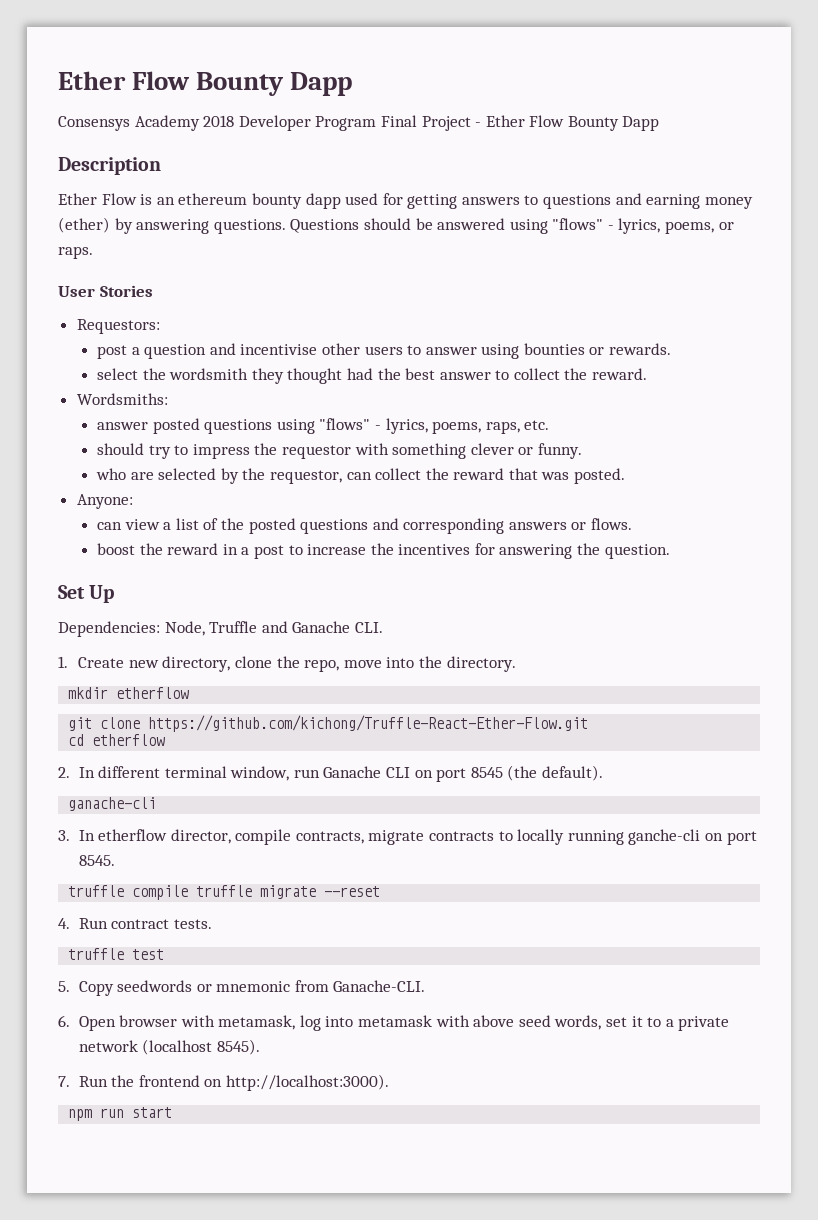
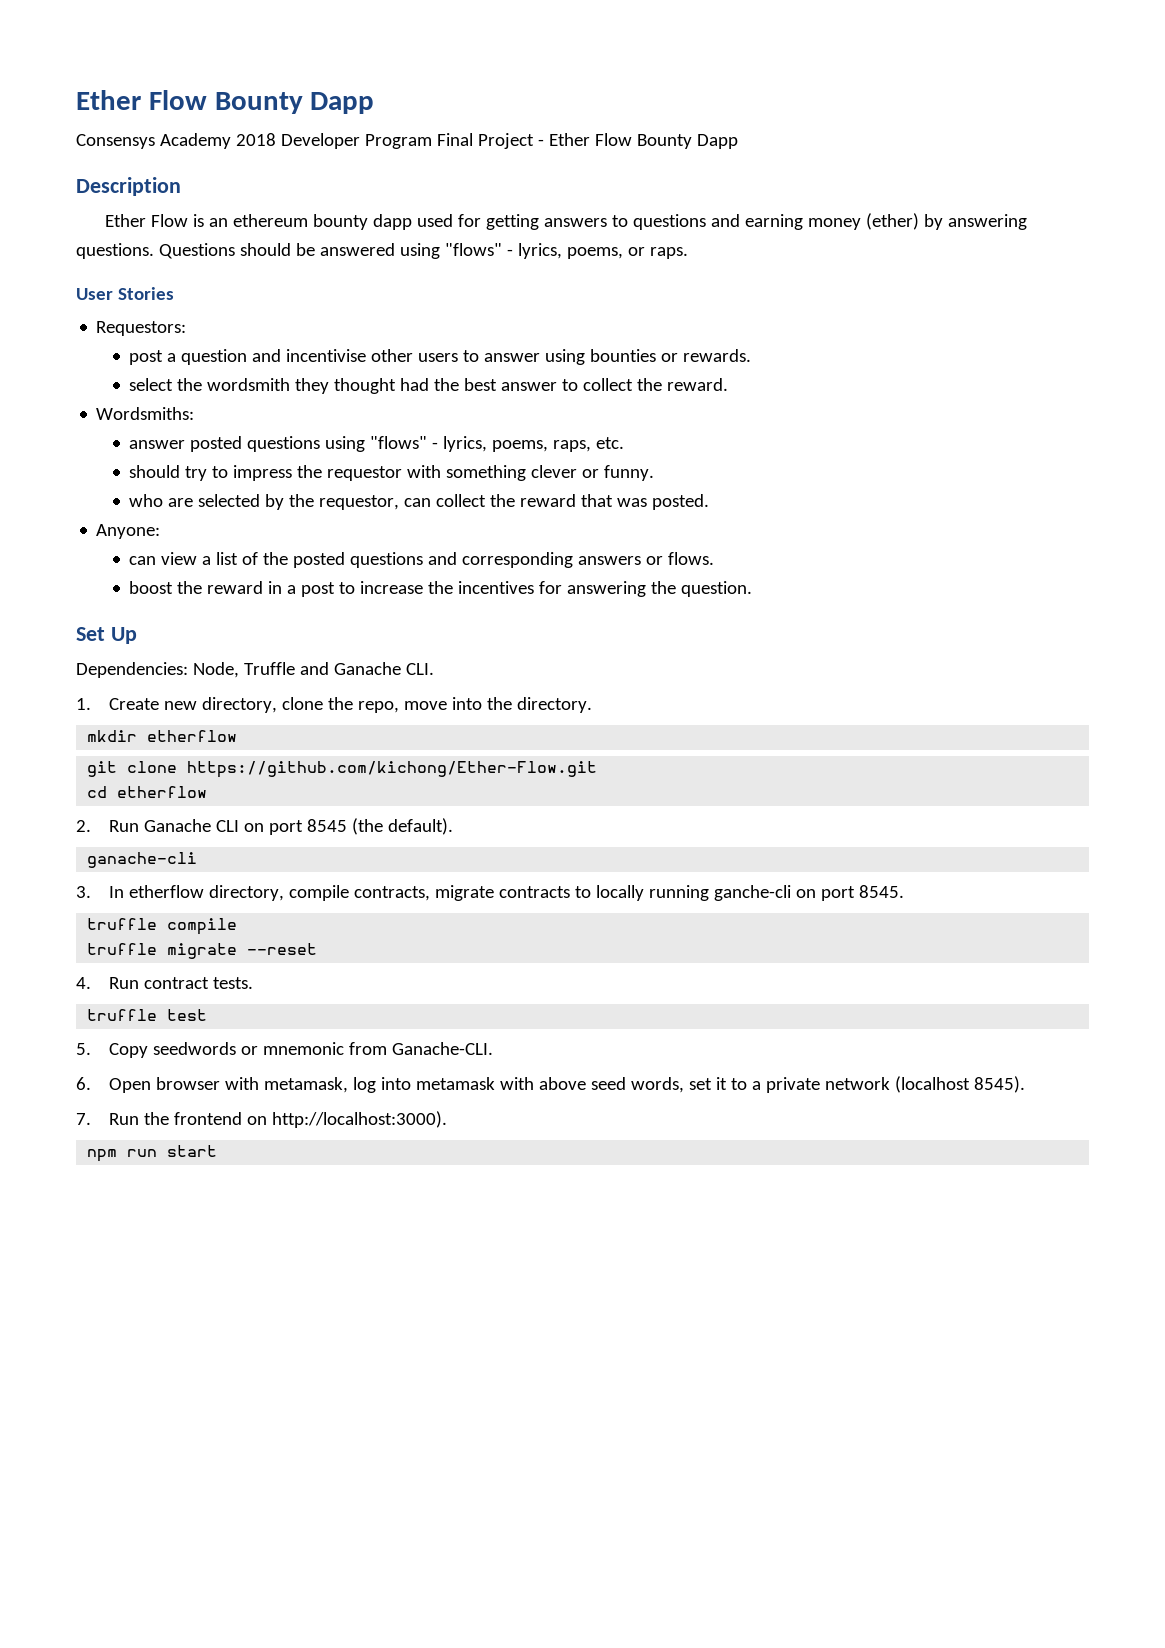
- git clone https://github.com/kichong/Truffle-React-Ether-Flow.git
+ git clone https://github.com/kichong/Ether-Flow.git
- 2. In different terminal window, run Ganache CLI on port 8545 (the default).
+ 2. Run Ganache CLI on port 8545 (the default).
- 3. In etherflow director, compile contracts, migrate contracts to locally running ganche-cli on port 8545.
+ 3. In etherflow directory, compile contracts, migrate contracts to locally running ganche-cli on port 8545.
- truffle compile truffle migrate --reset
+ truffle compile
+ truffle migrate --reset

